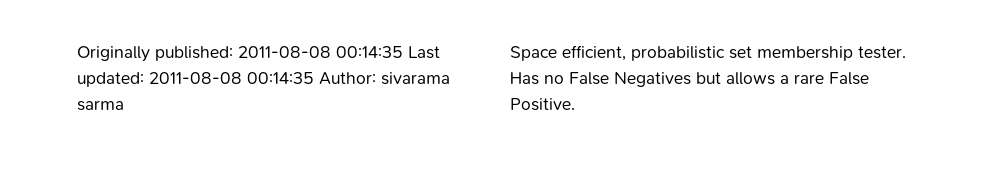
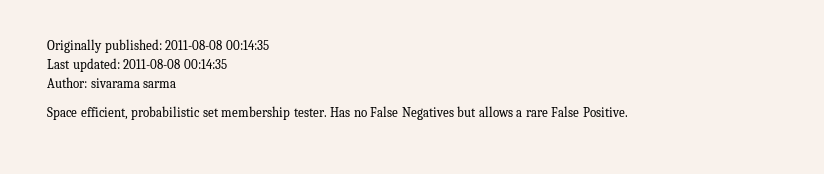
- Originally published: 2011-08-08 00:14:35 Last updated: 2011-08-08 00:14:35 Author: sivarama sarma
+ Originally published: 2011-08-08 00:14:35
+ Last updated: 2011-08-08 00:14:35
+ Author: sivarama sarma

